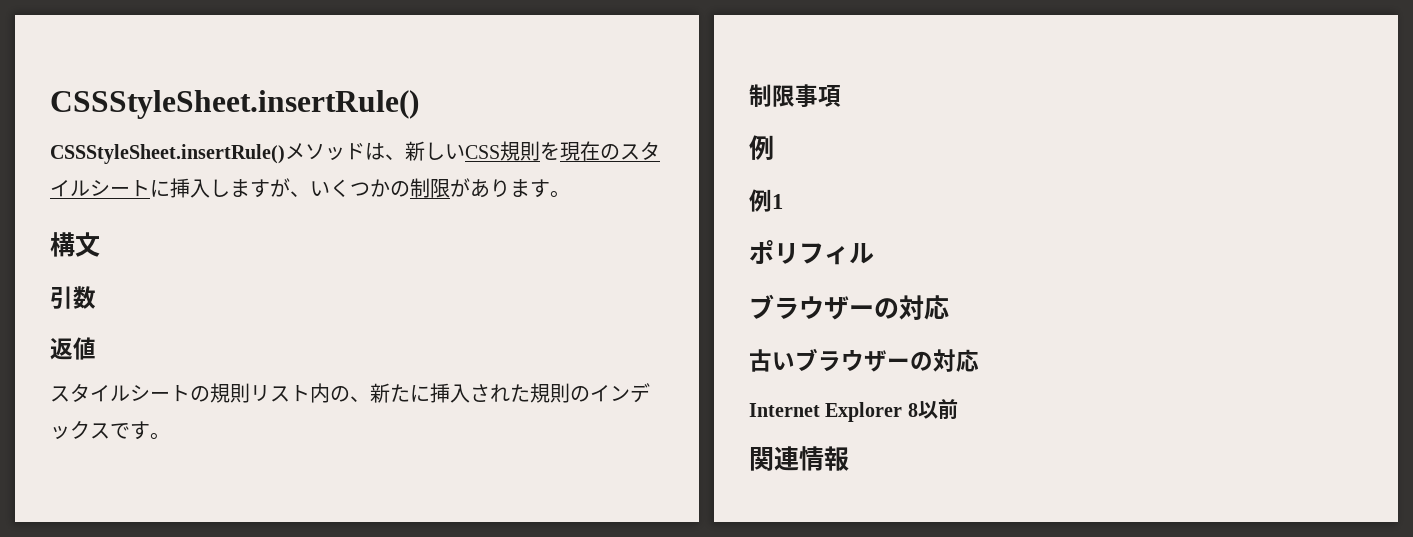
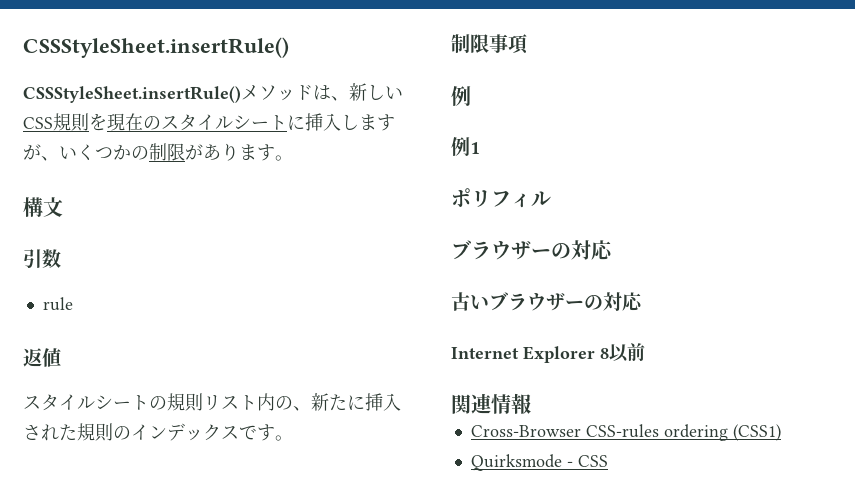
+ rule
+ Cross-Browser CSS-rules ordering (CSS1)
+ Quirksmode - CSS

